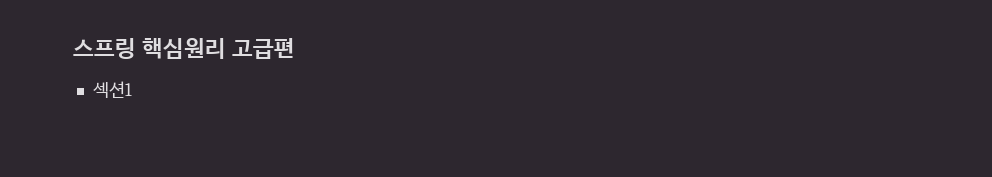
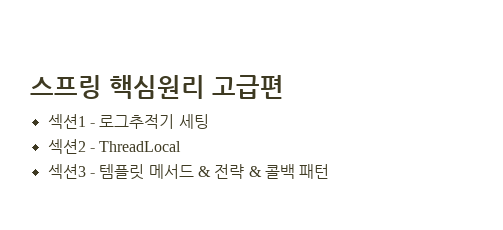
- 섹션1
+ 섹션1 - 로그추적기 세팅
+ 섹션2 - ThreadLocal
+ 섹션3 - 템플릿 메서드 & 전략 & 콜백 패턴

